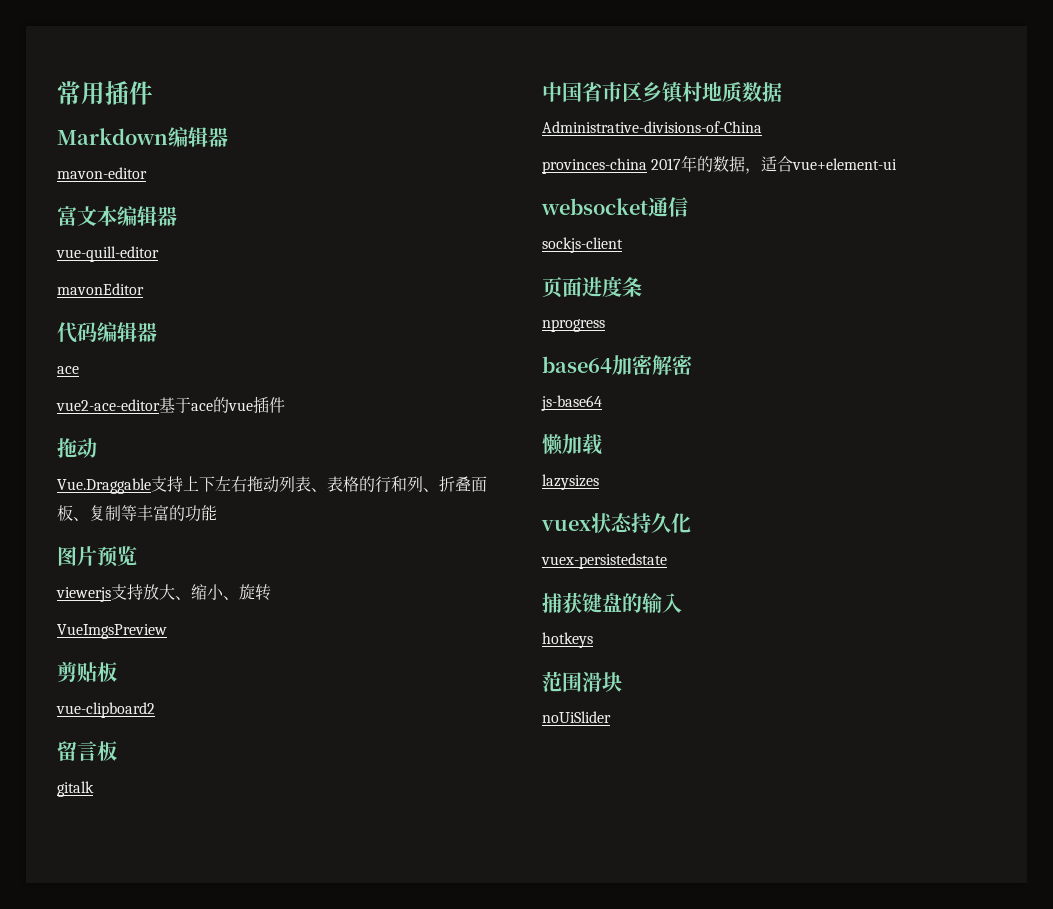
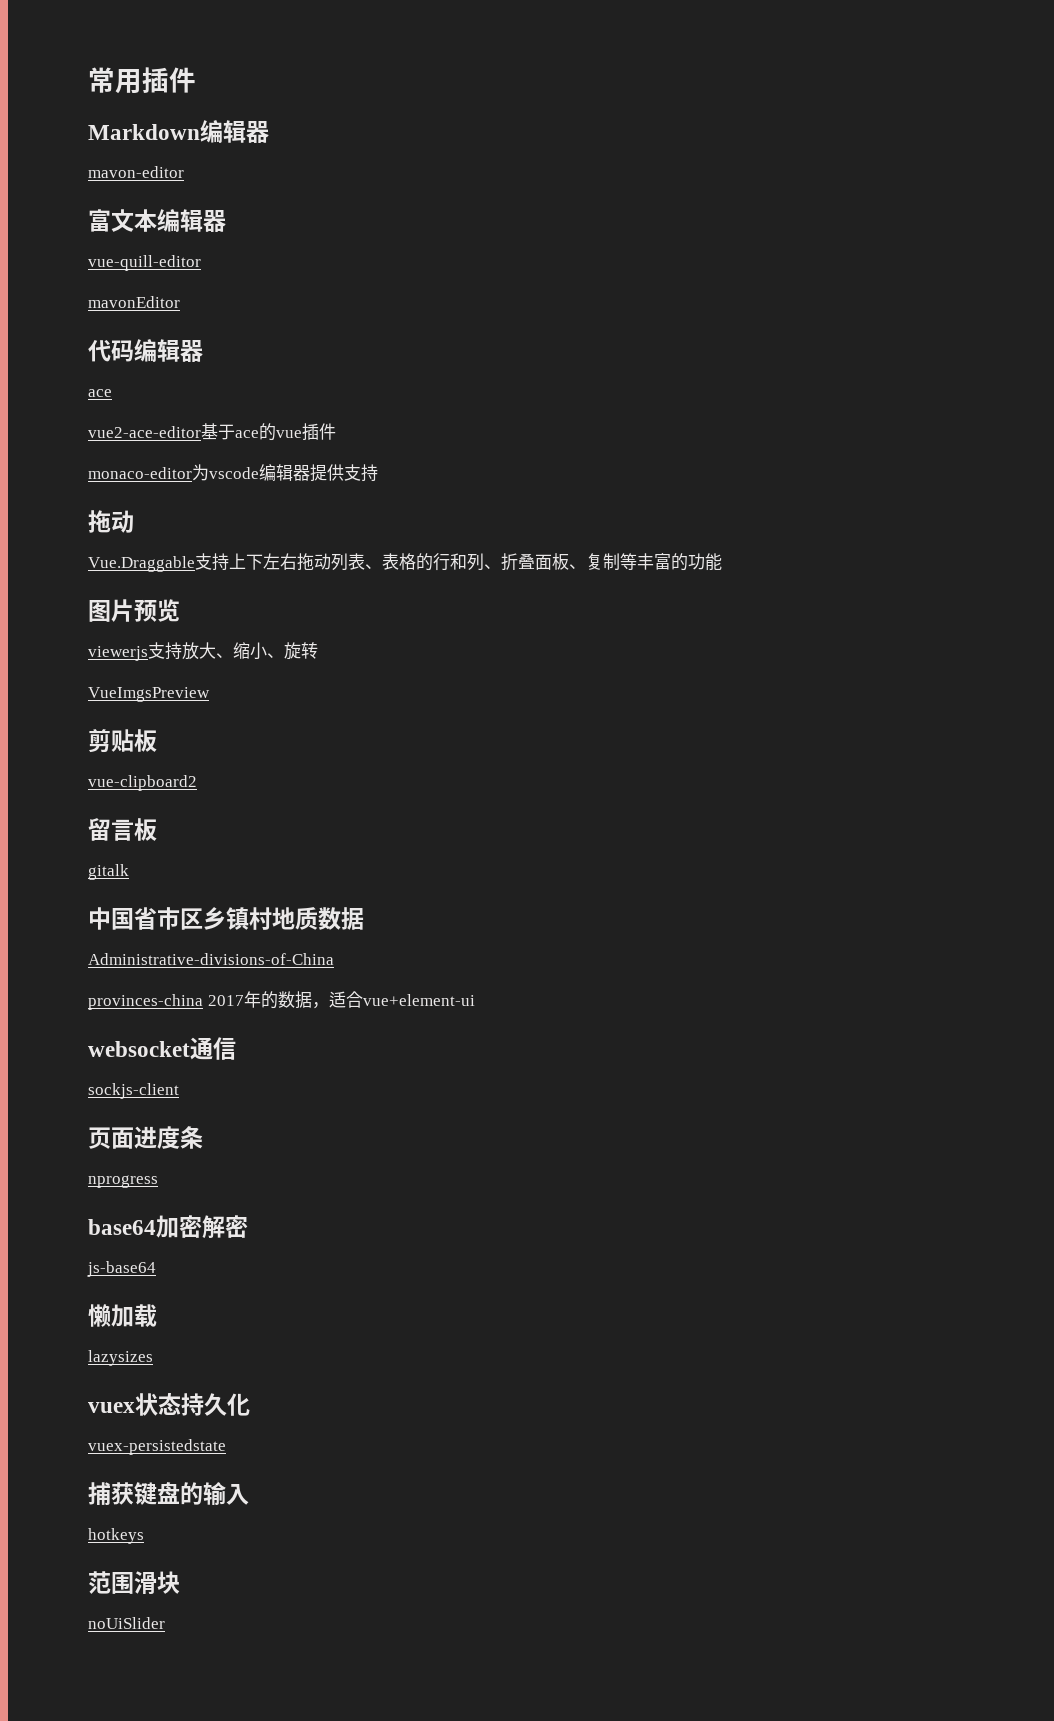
+ monaco-editor为vscode编辑器提供支持

